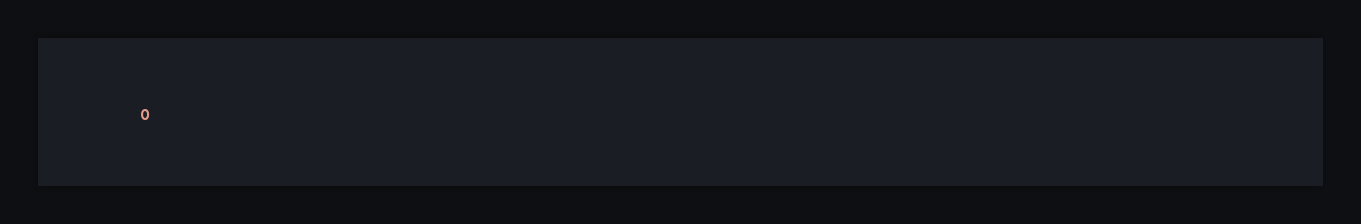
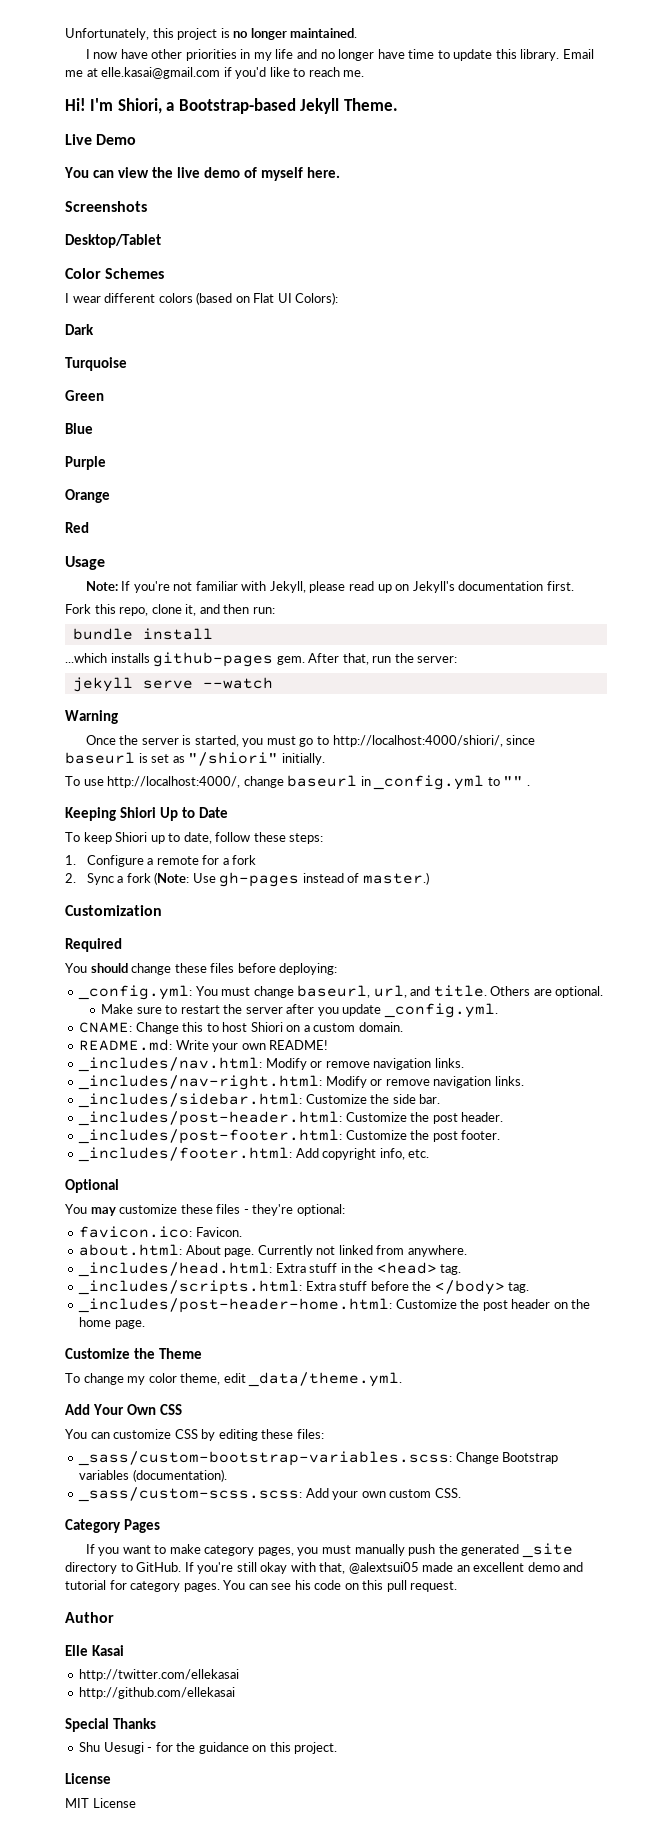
- o
+ Unfortunately, this project is no longer maintained.
+ I now have other priorities in my life and no longer have time to update this library. Email me at elle.kasai@gmail.com if you'd like to reach me.
+ Hi! I'm Shiori, a Bootstrap-based Jekyll Theme.
+ Live Demo
+ You can view the live demo of myself here.
+ Screenshots
+ Desktop/Tablet
+ Color Schemes
+ I wear different colors (based on Flat UI Colors):
+ Dark
+ Turquoise
+ Green
+ Blue
+ Purple
+ Orange
+ Red
+ Usage
+ Note: If you're not familiar with Jekyll, please read up on Jekyll's documentation first.
+ Fork this repo, clone it, and then run:
+ bundle install
+ ...which installs github-pages gem. After that, run the server:
+ jekyll serve --watch
+ Warning
+ Once the server is started, you must go to http://localhost:4000/shiori/, since baseurl is set as "/shiori" initially.
+ To use http://localhost:4000/, change baseurl in _config.yml to "" .
+ Keeping Shiori Up to Date
+ To keep Shiori up to date, follow these steps:
+ 1. Configure a remote for a fork
+ 2. Sync a fork (Note: Use gh-pages instead of master.)
+ Customization
+ Required
+ You should change these files before deploying:
+ _config.yml: You must change baseurl, url, and title. Others are optional.
+ Make sure to restart the server after you update _config.yml.
+ CNAME: Change this to host Shiori on a custom domain.
+ README.md: Write your own README!
+ _includes/nav.html: Modify or remove navigation links.
+ _includes/nav-right.html: Modify or remove navigation links.
+ _includes/sidebar.html: Customize the side bar.
+ _includes/post-header.html: Customize the post header.
+ _includes/post-footer.html: Customize the post footer.
+ _includes/footer.html: Add copyright info, etc.
+ Optional
+ You may customize these files - they're optional:
+ favicon.ico: Favicon.
+ about.html: About page. Currently not linked from anywhere.
+ _includes/head.html: Extra stuff in the <head> tag.
+ _includes/scripts.html: Extra stuff before the </body> tag.
+ _includes/post-header-home.html: Customize the post header on the home page.
+ Customize the Theme
+ To change my color theme, edit _data/theme.yml.
+ Add Your Own CSS
+ You can customize CSS by editing these files:
+ _sass/custom-bootstrap-variables.scss: Change Bootstrap variables (documentation).
+ _sass/custom-scss.scss: Add your own custom CSS.
+ Category Pages
+ If you want to make category pages, you must manually push the generated _site directory to GitHub. If you're still okay with that, @alextsui05 made an excellent demo and tutorial for category pages. You can see his code on this pull request.
+ Author
+ Elle Kasai
+ http://twitter.com/ellekasai
+ http://github.com/ellekasai
+ Special Thanks
+ Shu Uesugi - for the guidance on this project.
+ License
+ MIT License

